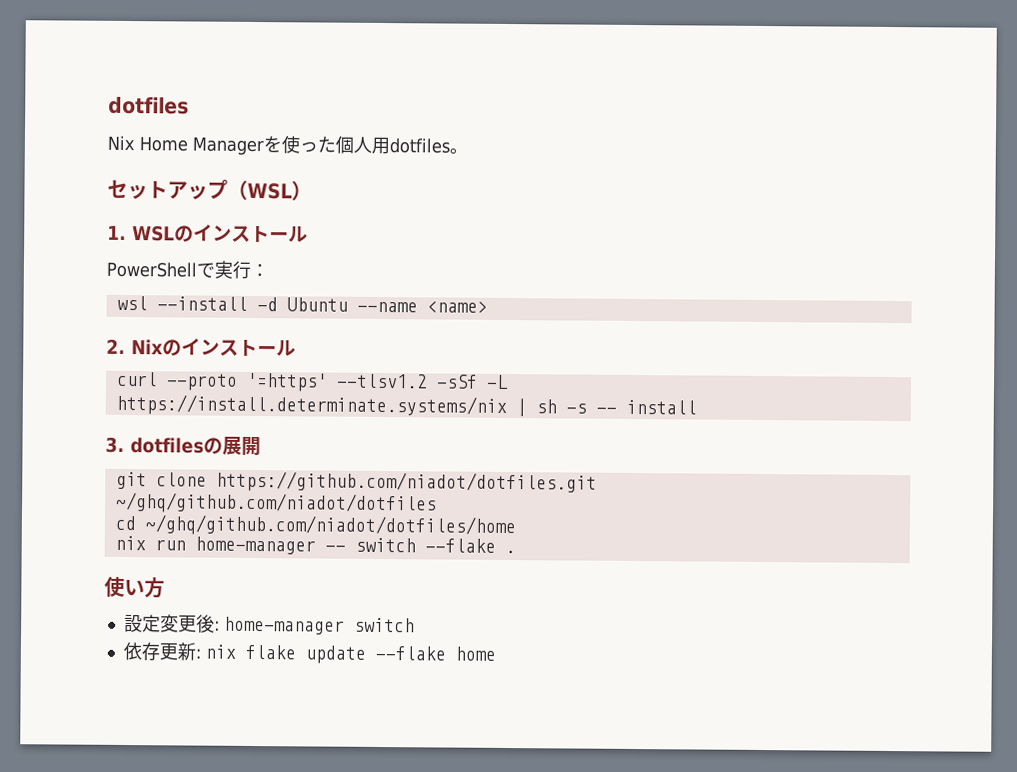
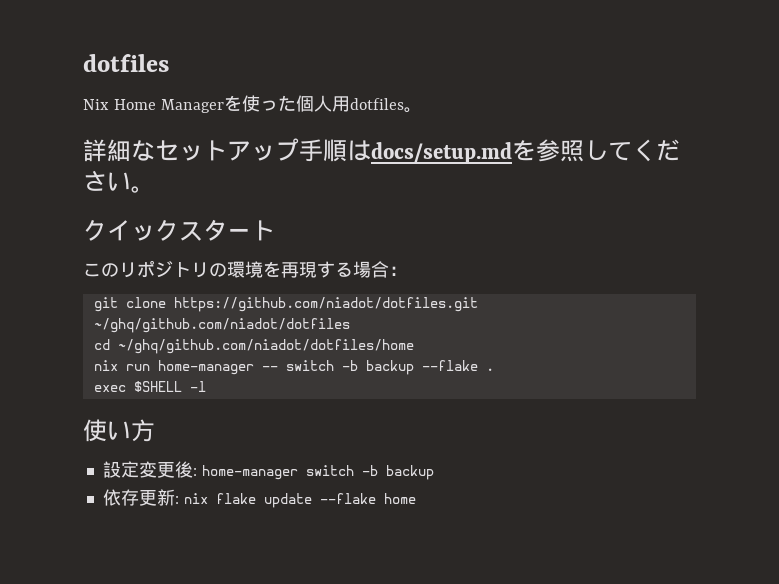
- セットアップ（WSL）
- 1. WSLのインストール
- PowerShellで実行：
- wsl --install -d Ubuntu --name <name>
- 2. Nixのインストール
- curl --proto '=https' --tlsv1.2 -sSf -L https://install.determinate.systems/nix | sh -s -- install
- 3. dotfilesの展開
+ 詳細なセットアップ手順はdocs/setup.mdを参照してください。
+ クイックスタート
+ このリポジトリの環境を再現する場合：
- nix run home-manager -- switch --flake .
+ nix run home-manager -- switch -b backup --flake .
+ exec $SHELL -l
- 設定変更後: home-manager switch
+ 設定変更後: home-manager switch -b backup

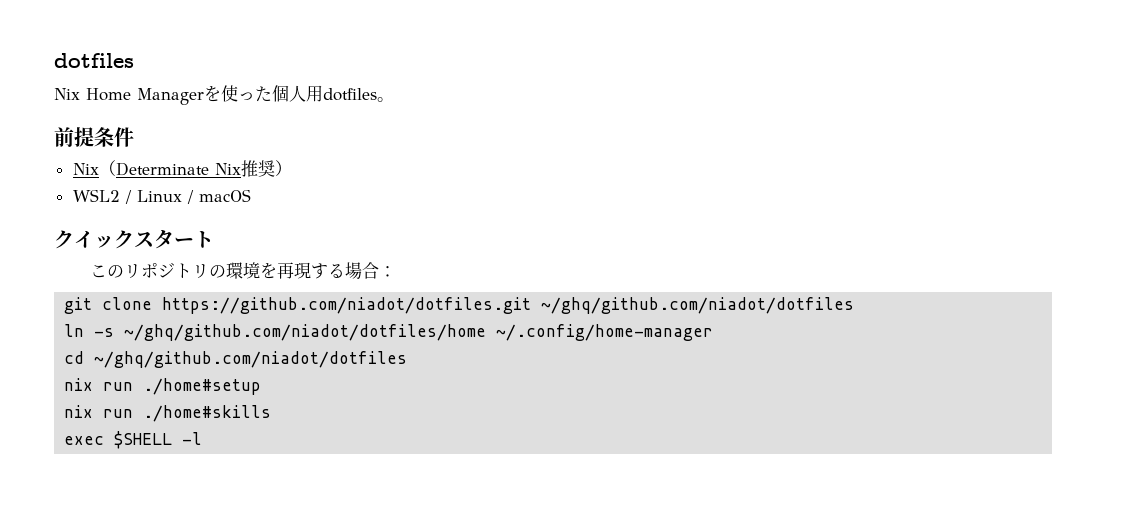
- 詳細なセットアップ手順はdocs/setup.mdを参照してください。
+ 前提条件
+ Nix（Determinate Nix推奨）
+ WSL2 / Linux / macOS
+ ln -s ~/ghq/github.com/niadot/dotfiles/home ~/.config/home-manager
- cd ~/ghq/github.com/niadot/dotfiles/home
- nix run home-manager -- switch -b backup --flake .
+ cd ~/ghq/github.com/niadot/dotfiles
+ nix run ./home#setup
+ nix run ./home#skills
  exec $SHELL -l
- 使い方
- 設定変更後: home-manager switch -b backup
- 依存更新: nix flake update --flake home

